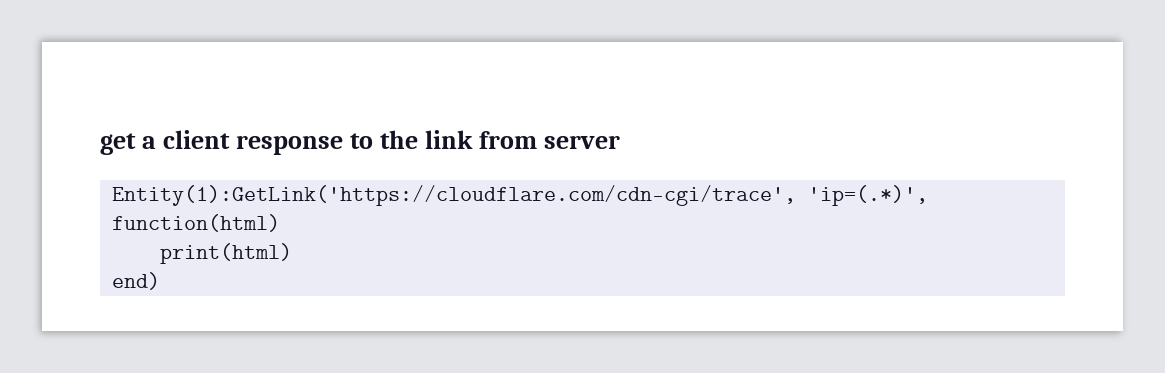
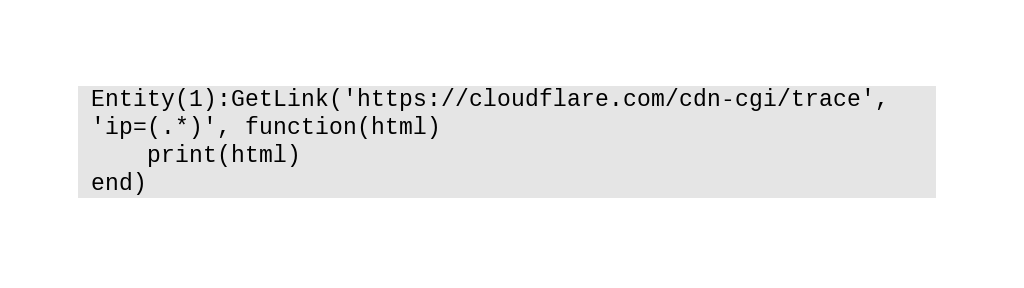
- get a client response to the link from server

